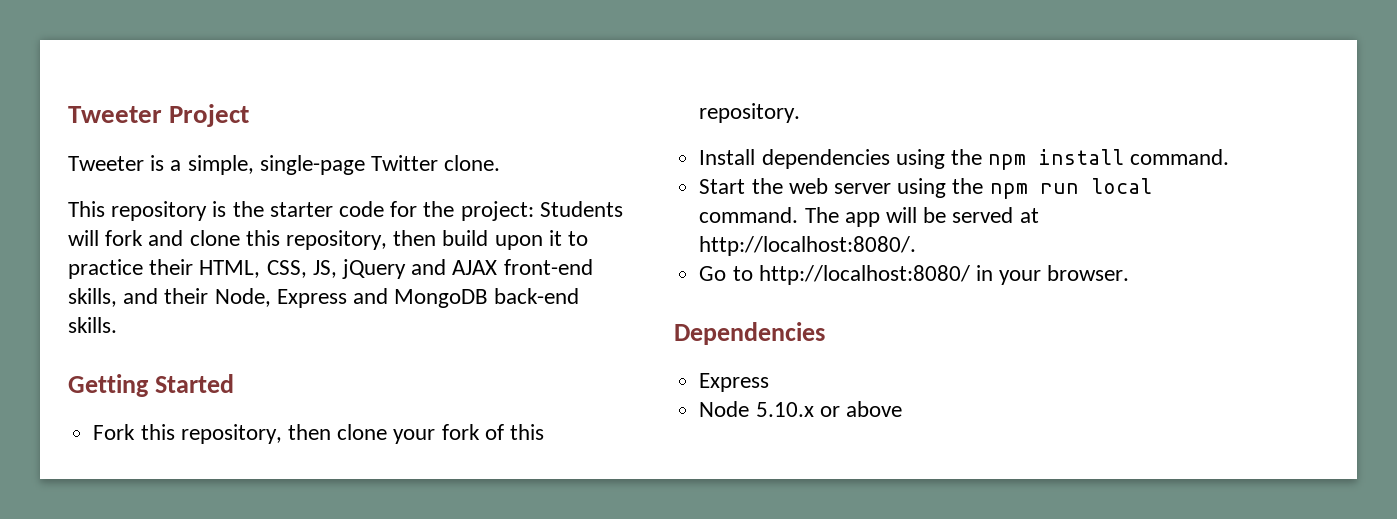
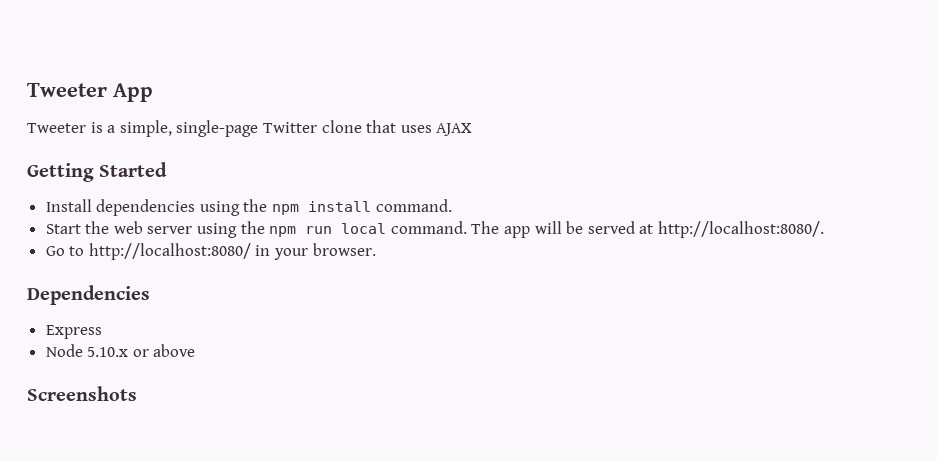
- Tweeter Project
+ Tweeter App
- Tweeter is a simple, single-page Twitter clone.
- This repository is the starter code for the project: Students will fork and clone this repository, then build upon it to practice their HTML, CSS, JS, jQuery and AJAX front-end skills, and their Node, Express and MongoDB back-end skills.
+ Tweeter is a simple, single-page Twitter clone that uses AJAX
  Getting Started
- Fork this repository, then clone your fork of this repository.
+ Screenshots

